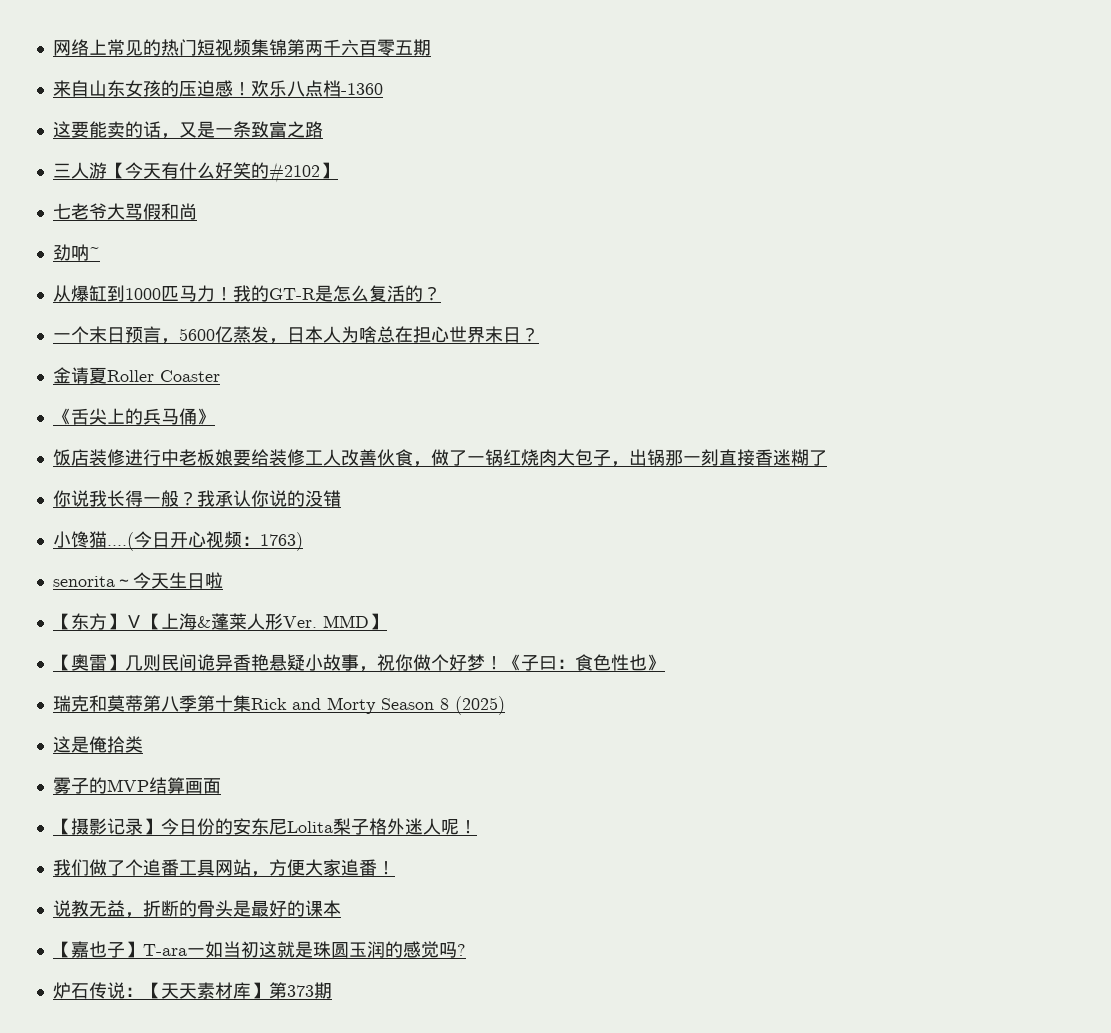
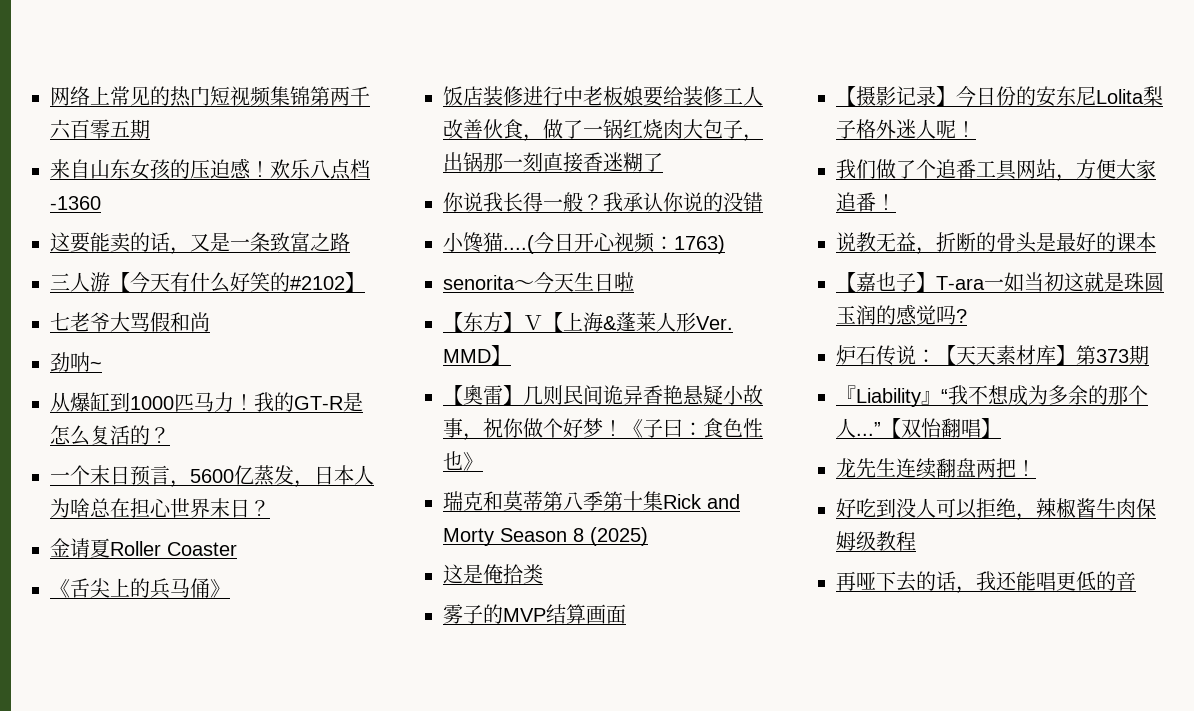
+ 『Liability』“我不想成为多余的那个人...”【双怡翻唱】
+ 龙先生连续翻盘两把！
+ 好吃到没人可以拒绝，辣椒酱牛肉保姆级教程
+ 再哑下去的话，我还能唱更低的音

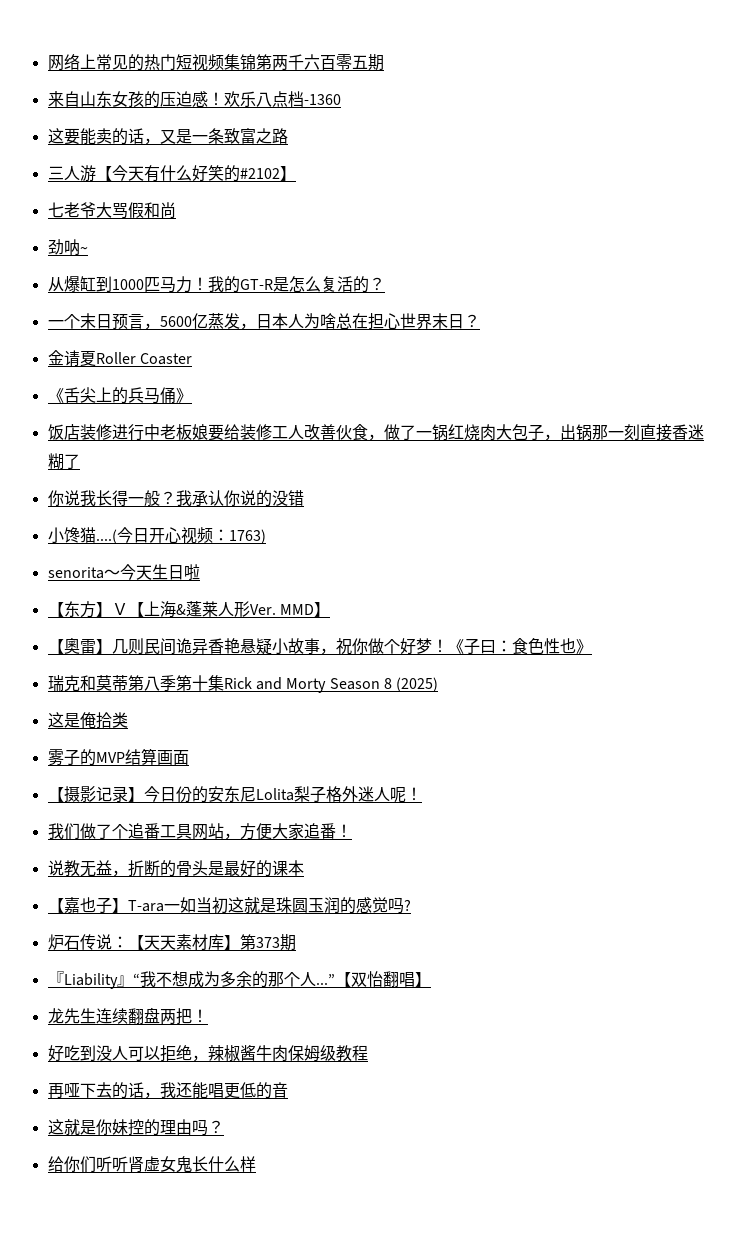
+ 这就是你妹控的理由吗？
+ 给你们听听肾虚女鬼长什么样

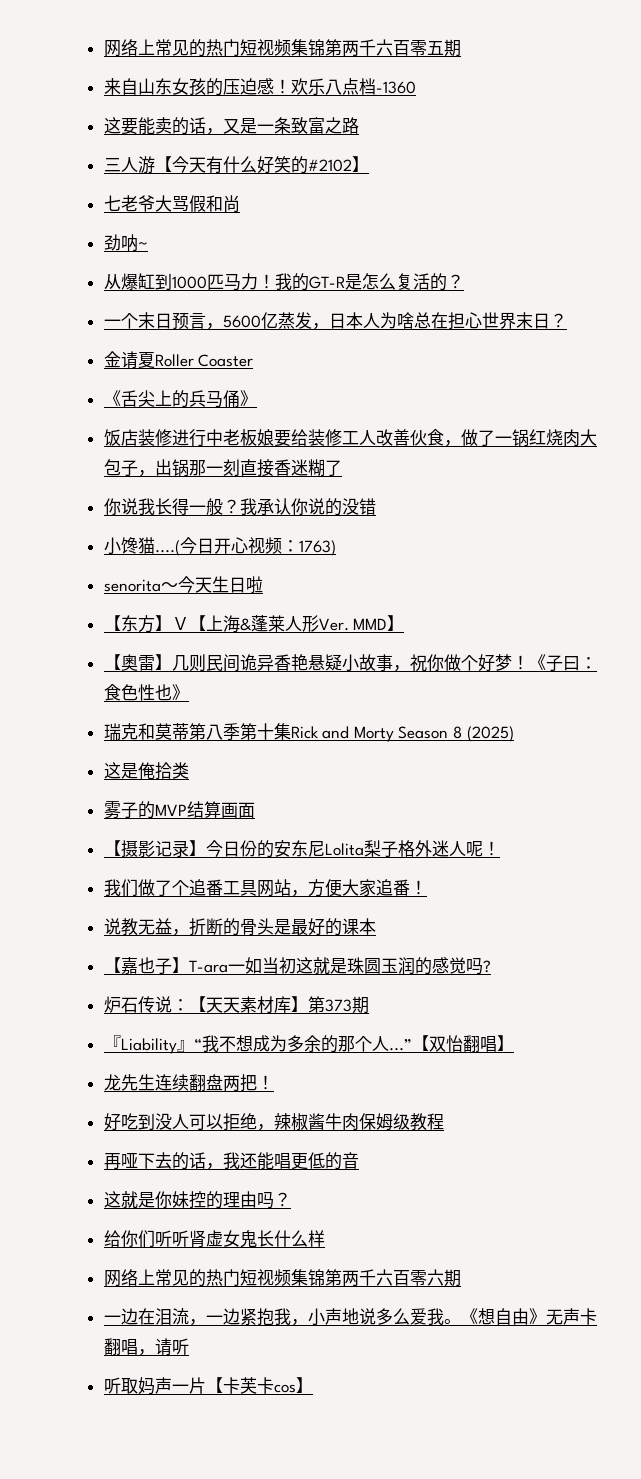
+ 网络上常见的热门短视频集锦第两千六百零六期
+ 一边在泪流，一边紧抱我，小声地说多么爱我。《想自由》无声卡翻唱，请听
+ 听取妈声一片【卡芙卡cos】

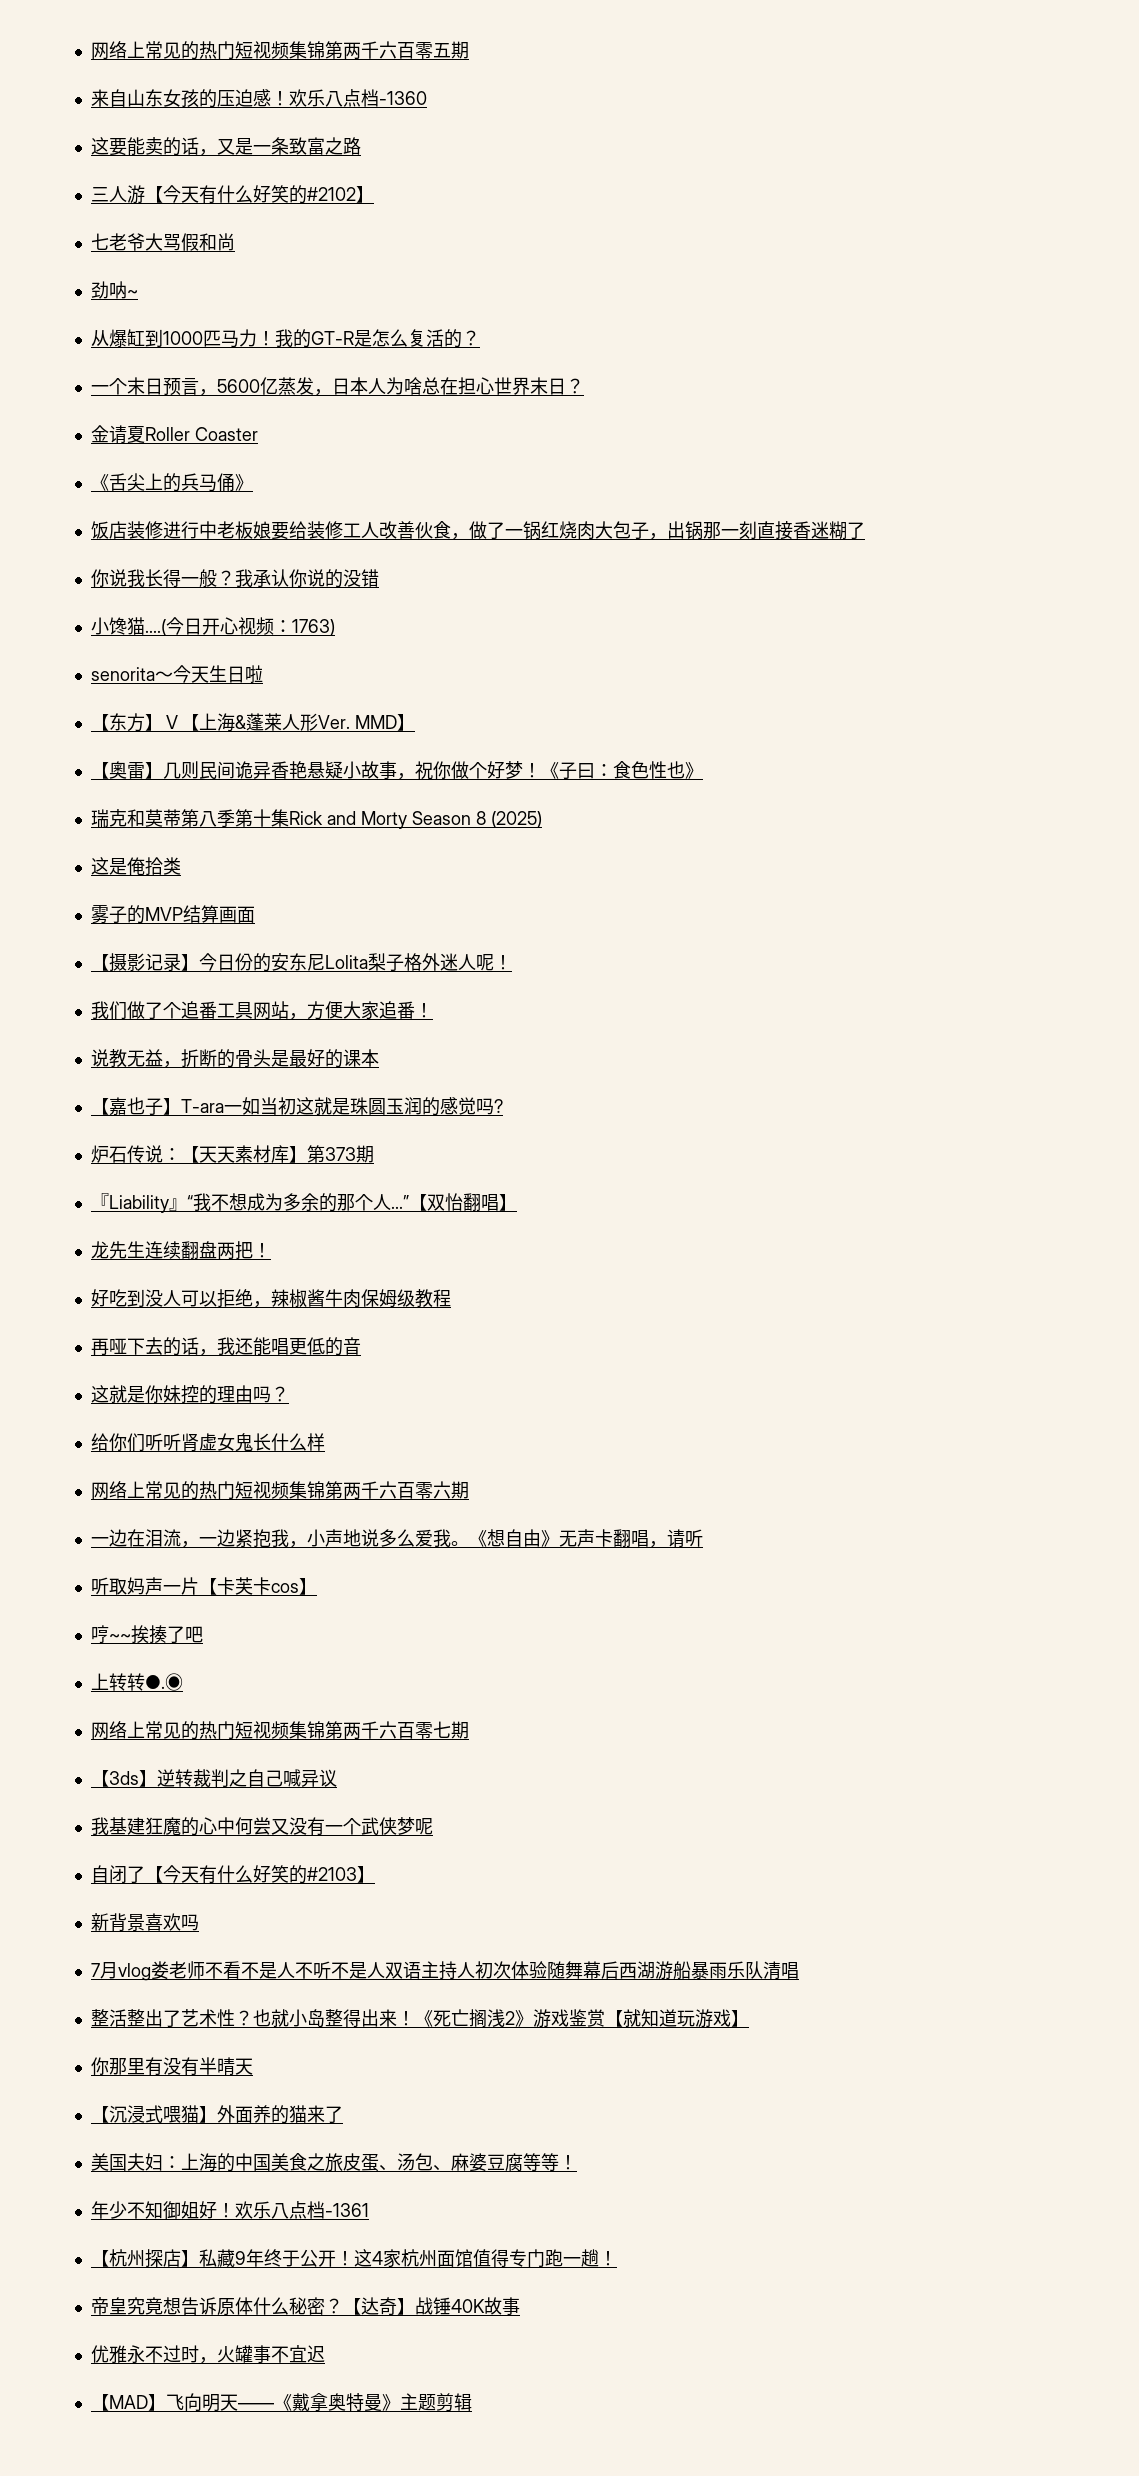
+ 哼~~挨揍了吧
+ 上转转●.◉
+ 网络上常见的热门短视频集锦第两千六百零七期
+ 【3ds】逆转裁判之自己喊异议
+ 我基建狂魔的心中何尝又没有一个武侠梦呢
+ 自闭了【今天有什么好笑的#2103】
+ 新背景喜欢吗
+ 7月vlog娄老师不看不是人不听不是人双语主持人初次体验随舞幕后西湖游船暴雨乐队清唱
+ 整活整出了艺术性？也就小岛整得出来！《死亡搁浅2》游戏鉴赏【就知道玩游戏】
+ 你那里有没有半晴天
+ 【沉浸式喂猫】外面养的猫来了
+ 美国夫妇：上海的中国美食之旅皮蛋、汤包、麻婆豆腐等等！
+ 年少不知御姐好！欢乐八点档-1361
+ 【杭州探店】私藏9年终于公开！这4家杭州面馆值得专门跑一趟！
+ 帝皇究竟想告诉原体什么秘密？【达奇】战锤40K故事
+ 优雅永不过时，火罐事不宜迟
+ 【MAD】飞向明天——《戴拿奥特曼》主题剪辑

